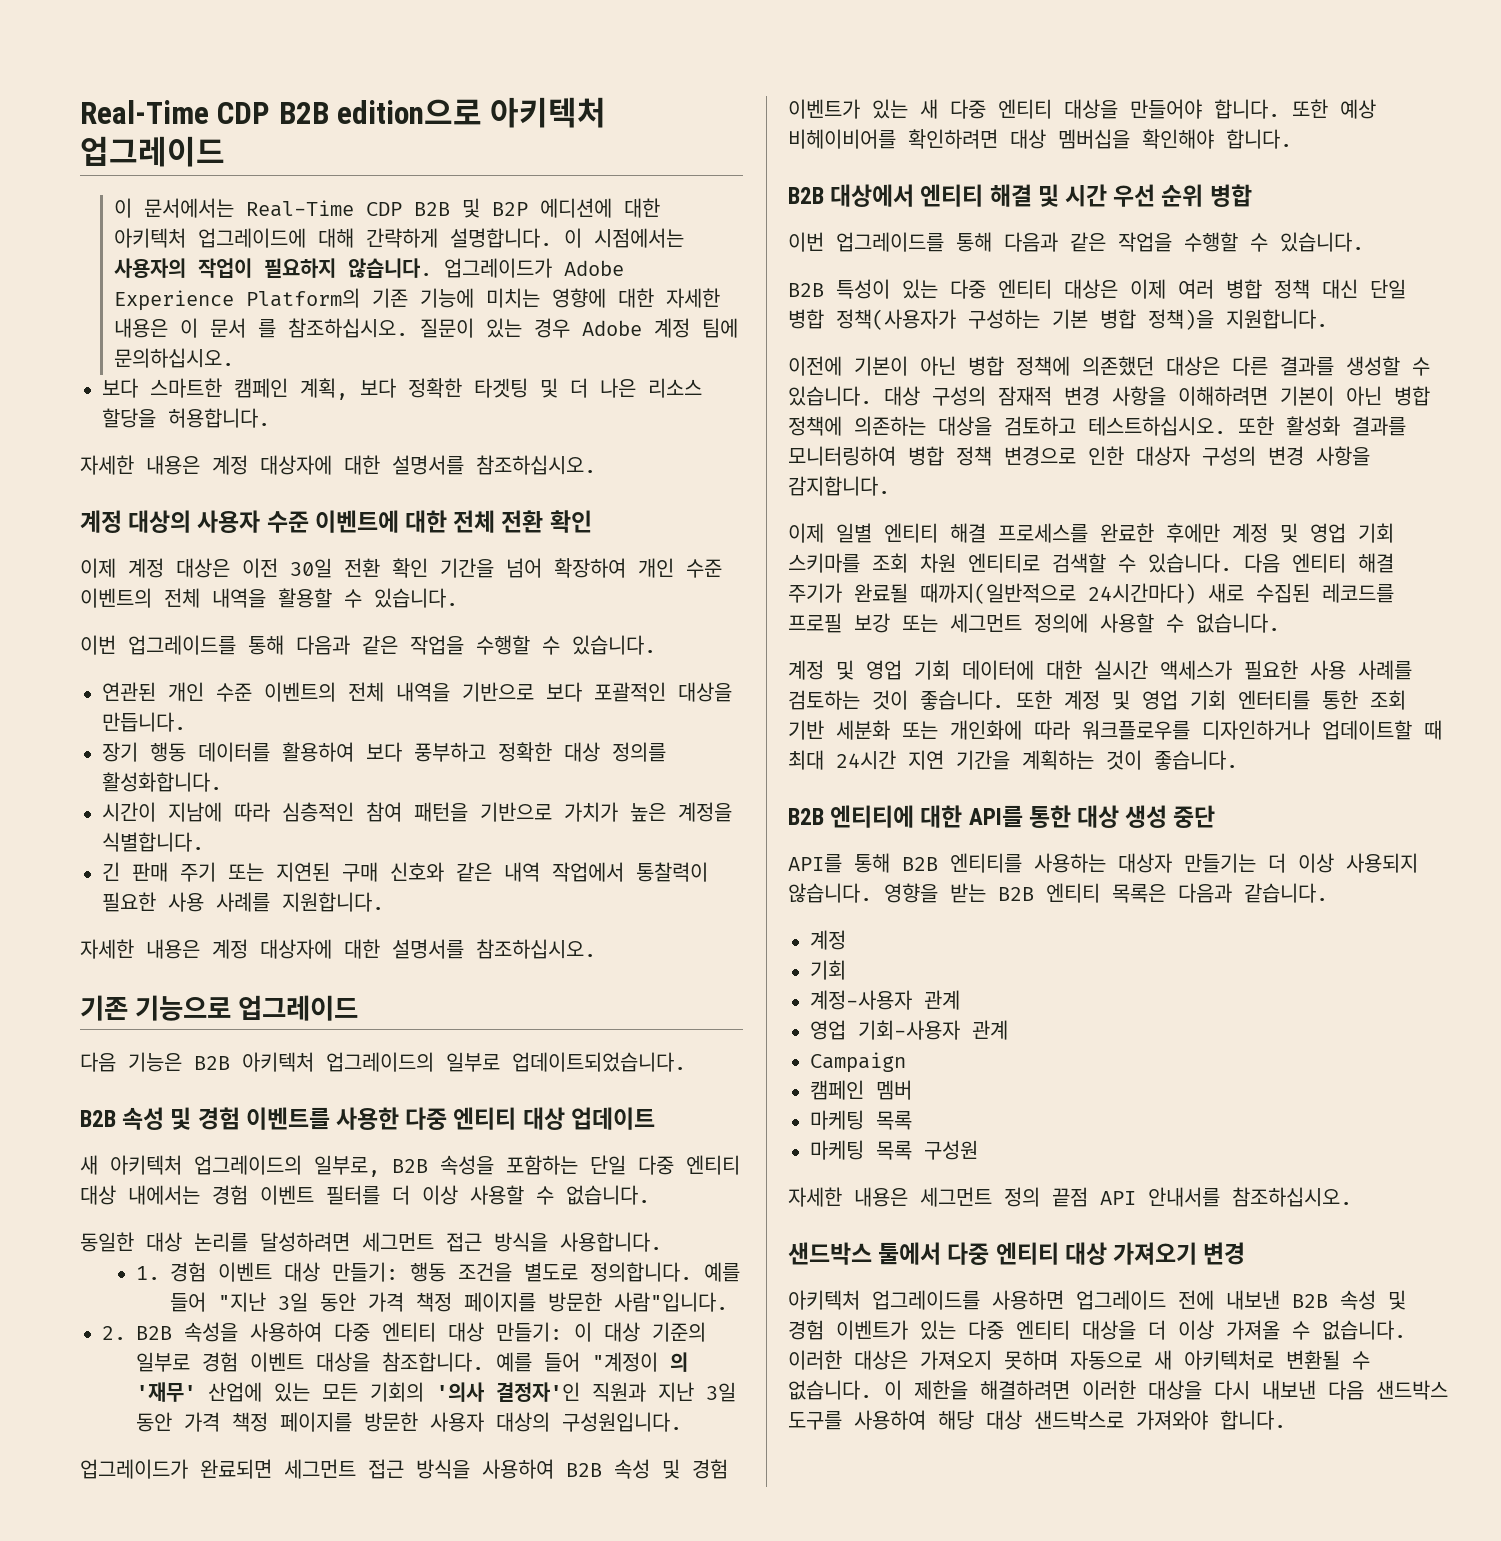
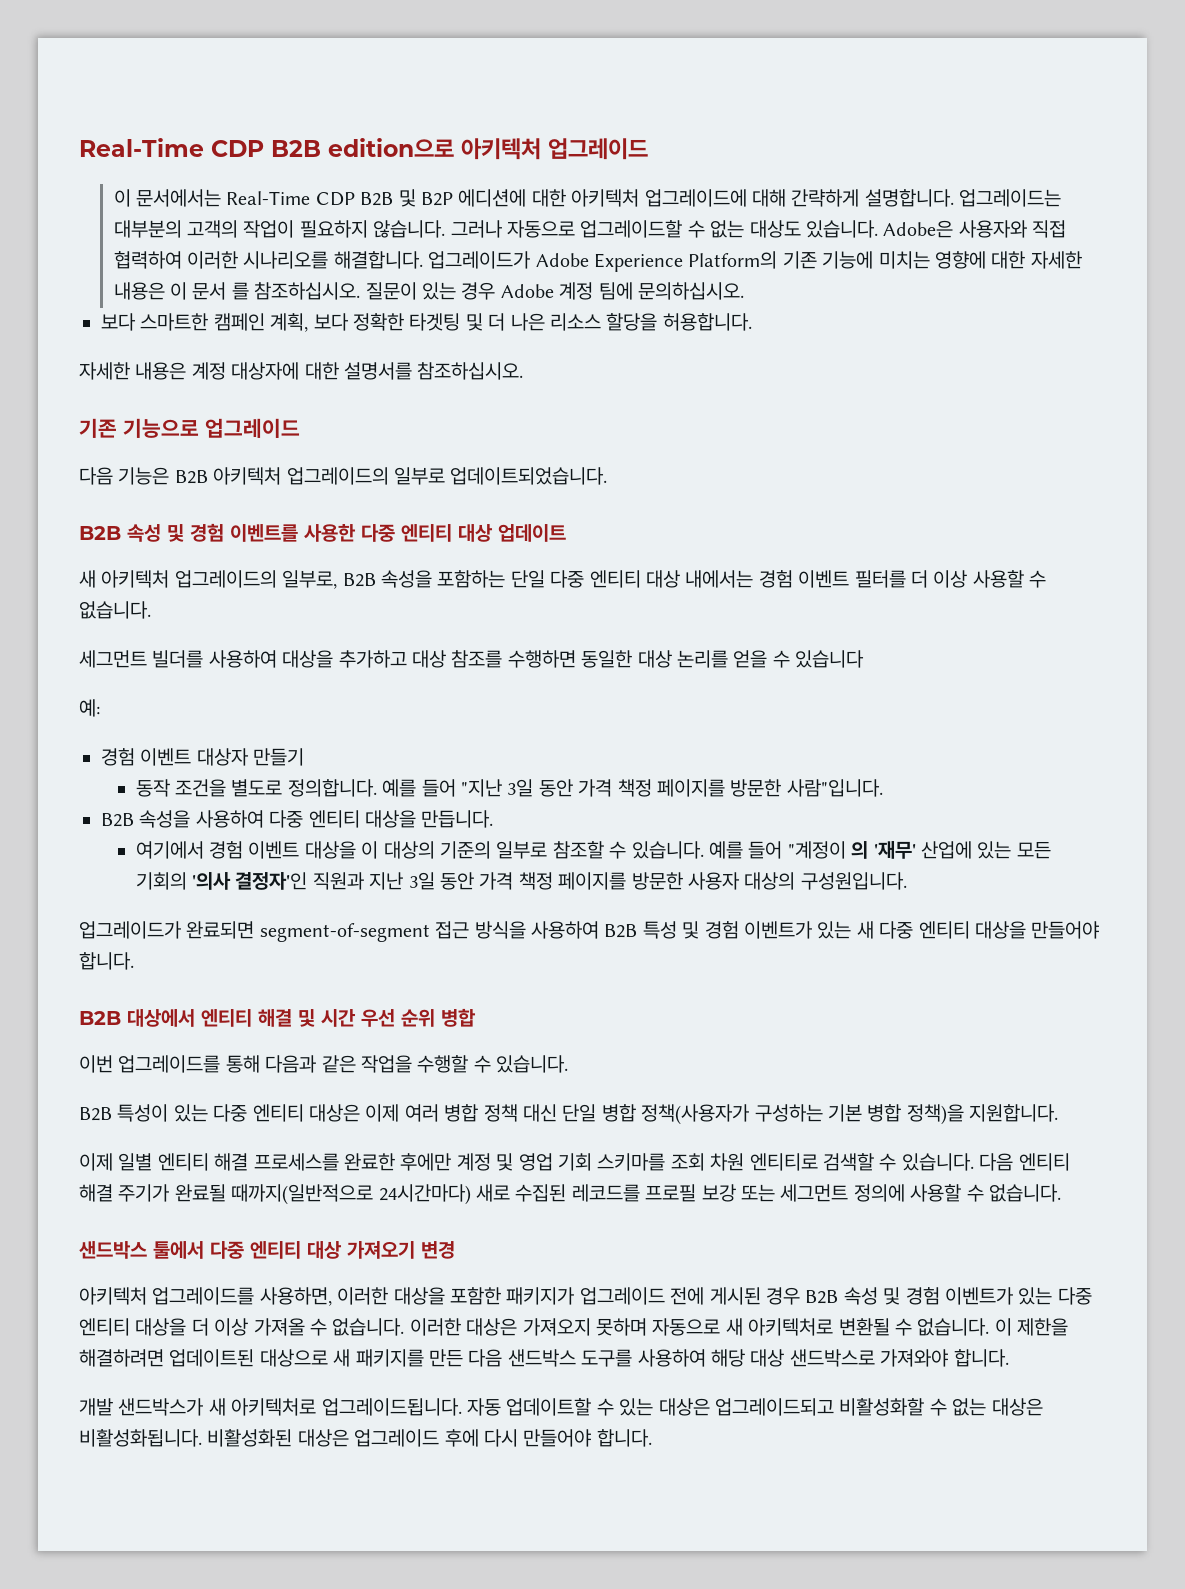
- 이 시점에서는 사용자의 작업이 필요하지 않습니다.
+ 업그레이드는 대부분의 고객의 작업이 필요하지 않습니다. 그러나 자동으로 업그레이드할 수 없는 대상도 있습니다. Adobe은 사용자와 직접 협력하여 이러한 시나리오를 해결합니다.
- 계정 대상의 사용자 수준 이벤트에 대한 전체 전환 확인
- 이제 계정 대상은 이전 30일 전환 확인 기간을 넘어 확장하여 개인 수준 이벤트의 전체 내역을 활용할 수 있습니다.
- 이번 업그레이드를 통해 다음과 같은 작업을 수행할 수 있습니다.
- 연관된 개인 수준 이벤트의 전체 내역을 기반으로 보다 포괄적인 대상을 만듭니다.
- 장기 행동 데이터를 활용하여 보다 풍부하고 정확한 대상 정의를 활성화합니다.
- 시간이 지남에 따라 심층적인 참여 패턴을 기반으로 가치가 높은 계정을 식별합니다.
- 긴 판매 주기 또는 지연된 구매 신호와 같은 내역 작업에서 통찰력이 필요한 사용 사례를 지원합니다.
- 자세한 내용은 계정 대상자에 대한 설명서를 참조하십시오.
- 동일한 대상 논리를 달성하려면 세그먼트 접근 방식을 사용합니다.
- 1. 경험 이벤트 대상 만들기: 행동 조건을 별도로 정의합니다.
+ 세그먼트 빌더를 사용하여 대상을 추가하고 대상 참조를 수행하면 동일한 대상 논리를 얻을 수 있습니다
+ 예:
+ 경험 이벤트 대상자 만들기
+ 동작 조건을 별도로 정의합니다.
- 2. B2B 속성을 사용하여 다중 엔티티 대상 만들기: 이 대상 기준의 일부로 경험 이벤트 대상을 참조합니다.
+ B2B 속성을 사용하여 다중 엔티티 대상을 만듭니다.
+ 여기에서 경험 이벤트 대상을 이 대상의 기준의 일부로 참조할 수 있습니다.
- 업그레이드가 완료되면 세그먼트 접근 방식을 사용하여 B2B 속성 및 경험 이벤트가 있는 새 다중 엔티티 대상을 만들어야 합니다. 또한 예상 비헤이비어를 확인하려면 대상 멤버십을 확인해야 합니다.
+ 업그레이드가 완료되면 segment-of-segment 접근 방식을 사용하여 B2B 특성 및 경험 이벤트가 있는 새 다중 엔티티 대상을 만들어야 합니다.
- 이전에 기본이 아닌 병합 정책에 의존했던 대상은 다른 결과를 생성할 수 있습니다. 대상 구성의 잠재적 변경 사항을 이해하려면 기본이 아닌 병합 정책에 의존하는 대상을 검토하고 테스트하십시오. 또한 활성화 결과를 모니터링하여 병합 정책 변경으로 인한 대상자 구성의 변경 사항을 감지합니다.
- 계정 및 영업 기회 데이터에 대한 실시간 액세스가 필요한 사용 사례를 검토하는 것이 좋습니다. 또한 계정 및 영업 기회 엔터티를 통한 조회 기반 세분화 또는 개인화에 따라 워크플로우를 디자인하거나 업데이트할 때 최대 24시간 지연 기간을 계획하는 것이 좋습니다.
- B2B 엔티티에 대한 API를 통한 대상 생성 중단
- API를 통해 B2B 엔티티를 사용하는 대상자 만들기는 더 이상 사용되지 않습니다. 영향을 받는 B2B 엔티티 목록은 다음과 같습니다.
- 계정
- 기회
- 계정-사용자 관계
- 영업 기회-사용자 관계
- Campaign
- 캠페인 멤버
- 마케팅 목록
- 마케팅 목록 구성원
- 자세한 내용은 세그먼트 정의 끝점 API 안내서를 참조하십시오.
- 아키텍처 업그레이드를 사용하면 업그레이드 전에 내보낸 B2B 속성 및 경험 이벤트가 있는 다중 엔티티 대상을 더 이상 가져올 수 없습니다.
+ 아키텍처 업그레이드를 사용하면, 이러한 대상을 포함한 패키지가 업그레이드 전에 게시된 경우 B2B 속성 및 경험 이벤트가 있는 다중 엔티티 대상을 더 이상 가져올 수 없습니다.
- 이 제한을 해결하려면 이러한 대상을 다시 내보낸 다음 샌드박스 도구를 사용하여 해당 대상 샌드박스로 가져와야 합니다.
+ 이 제한을 해결하려면 업데이트된 대상으로 새 패키지를 만든 다음 샌드박스 도구를 사용하여 해당 대상 샌드박스로 가져와야 합니다.
+ 개발 샌드박스가 새 아키텍처로 업그레이드됩니다. 자동 업데이트할 수 있는 대상은 업그레이드되고 비활성화할 수 없는 대상은 비활성화됩니다. 비활성화된 대상은 업그레이드 후에 다시 만들어야 합니다.

